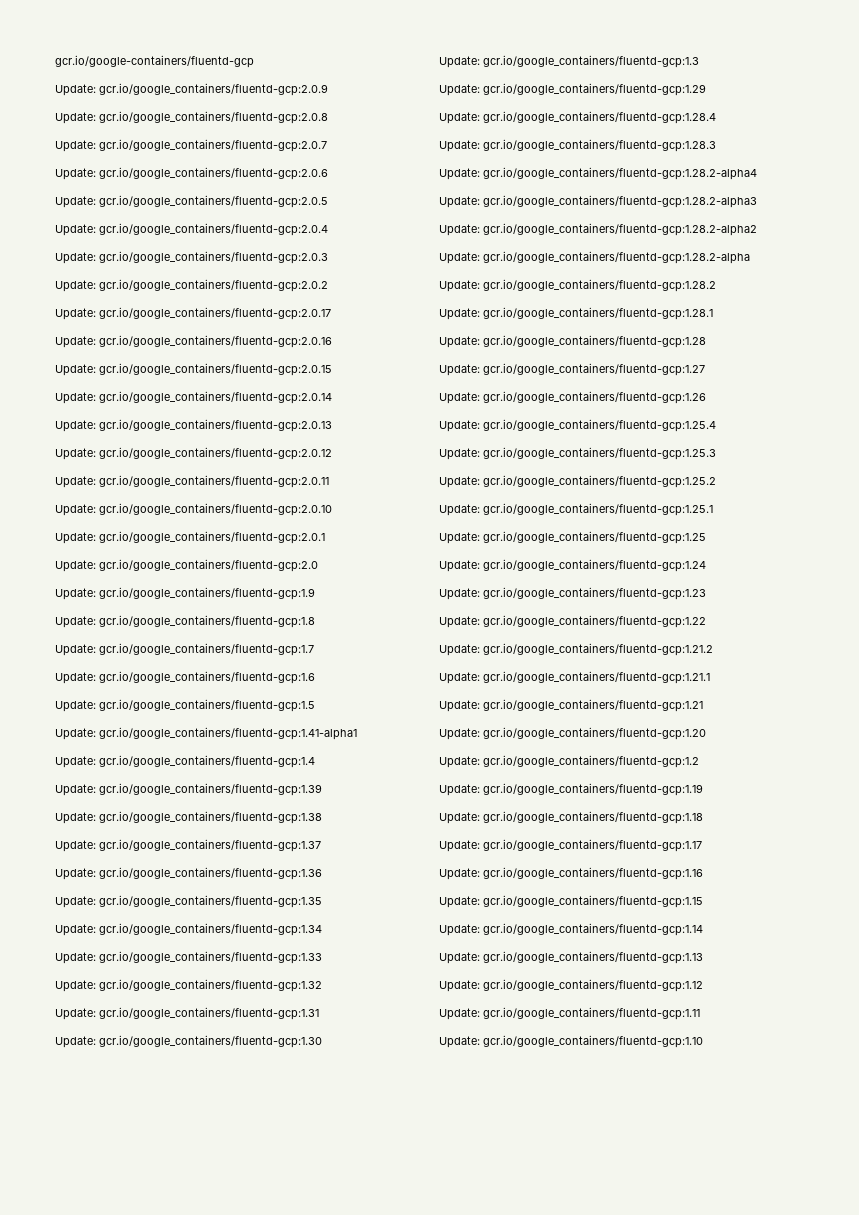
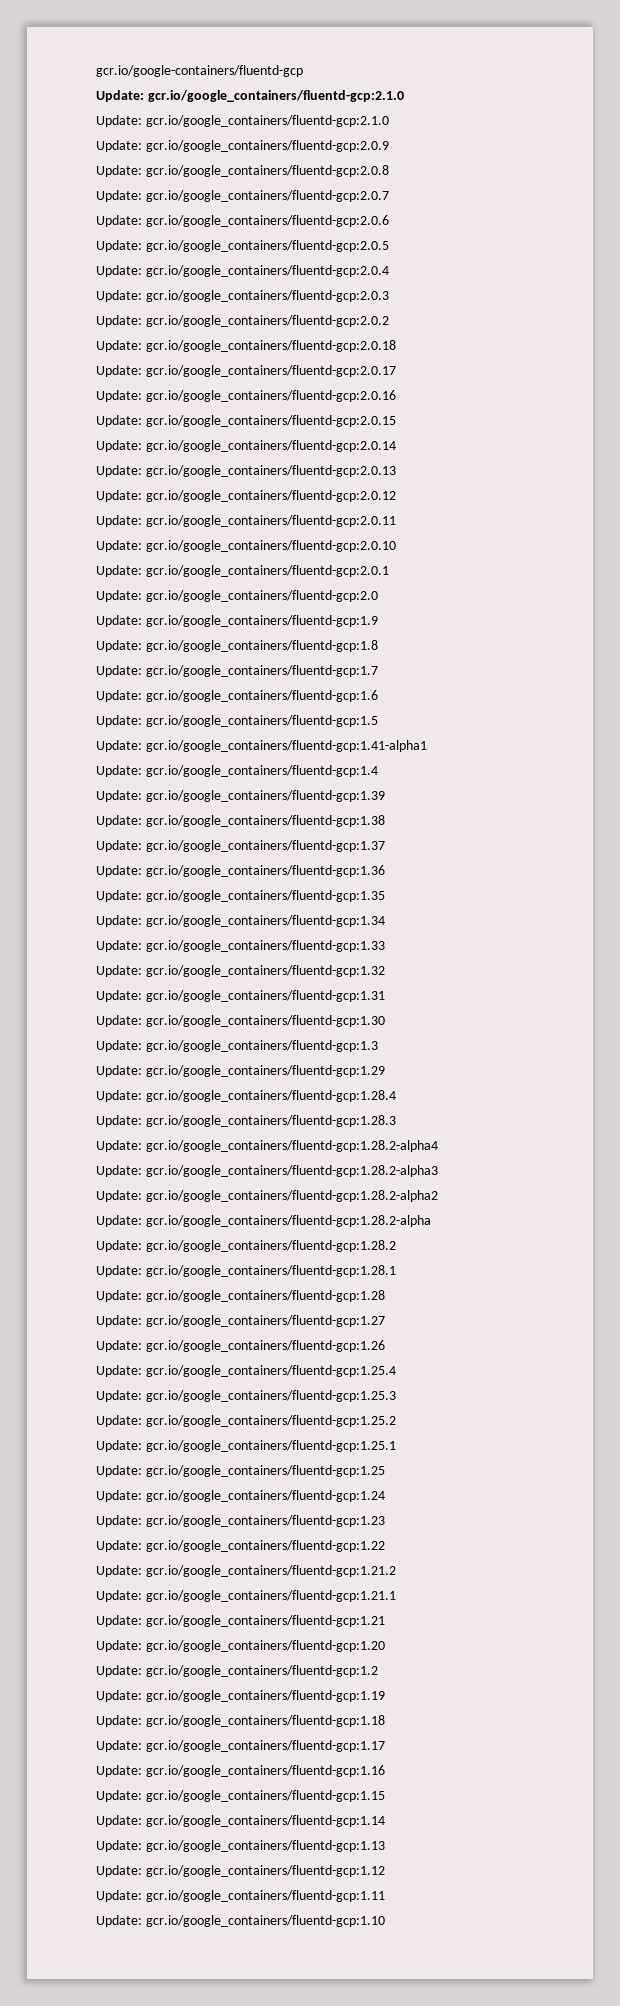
  gcr.io/google-containers/fluentd-gcp
+ Update: gcr.io/google_containers/fluentd-gcp:2.1.0
+ Update: gcr.io/google_containers/fluentd-gcp:2.1.0
+ Update: gcr.io/google_containers/fluentd-gcp:2.0.18

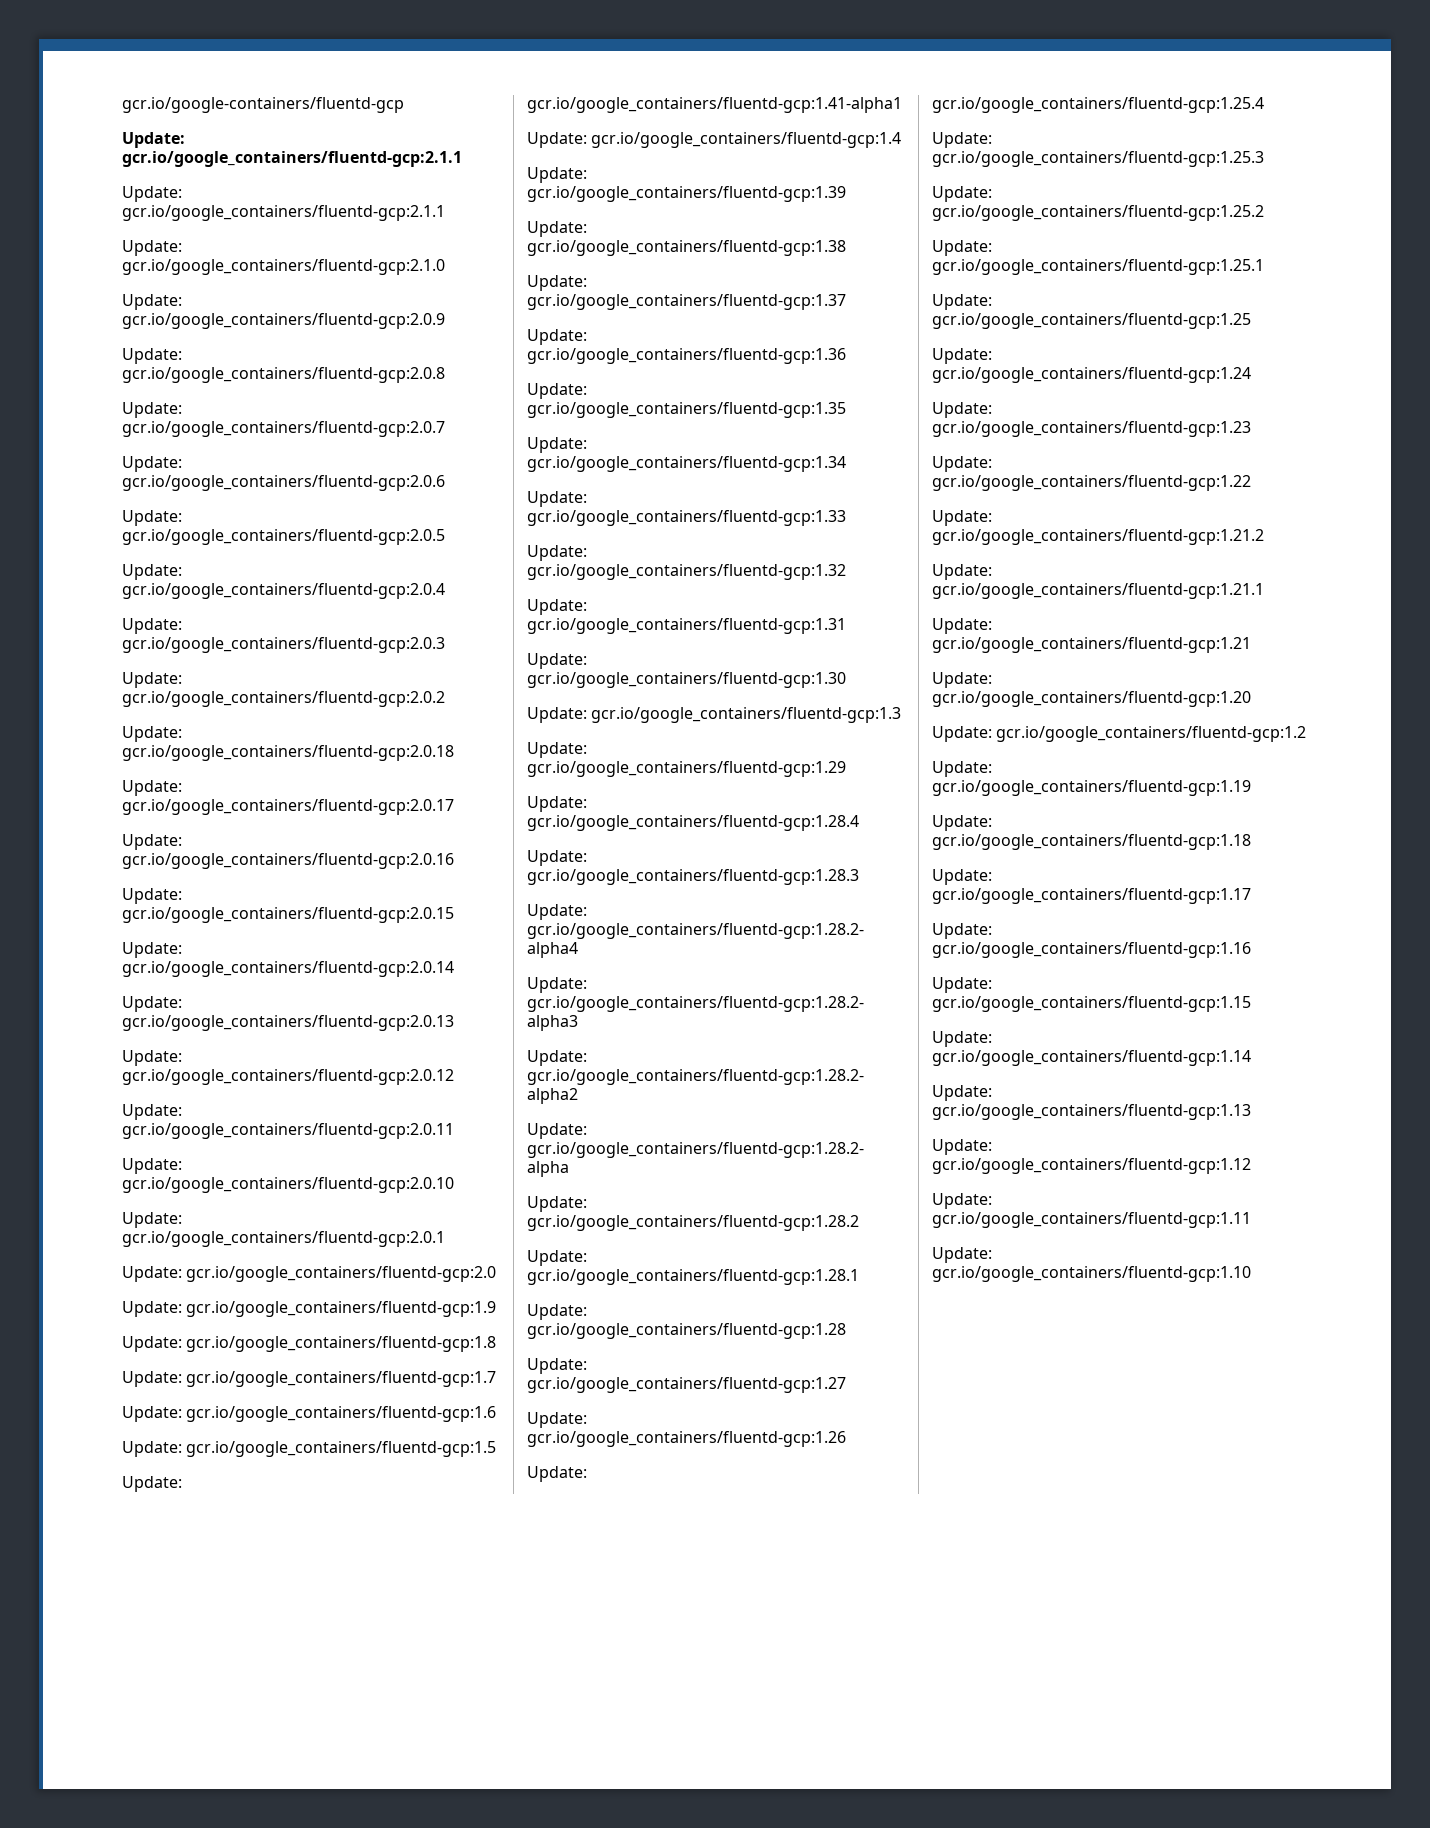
  gcr.io/google-containers/fluentd-gcp
- Update: gcr.io/google_containers/fluentd-gcp:2.1.0
+ Update: gcr.io/google_containers/fluentd-gcp:2.1.1
+ Update: gcr.io/google_containers/fluentd-gcp:2.1.1

